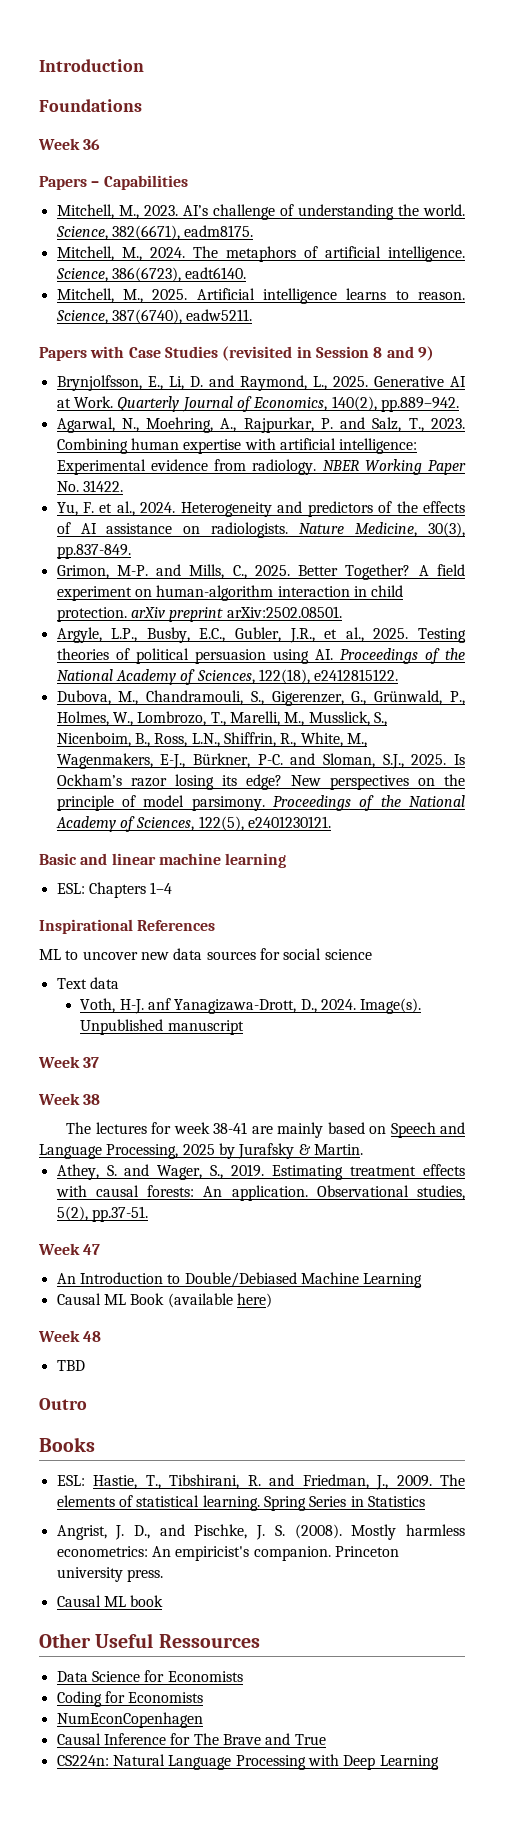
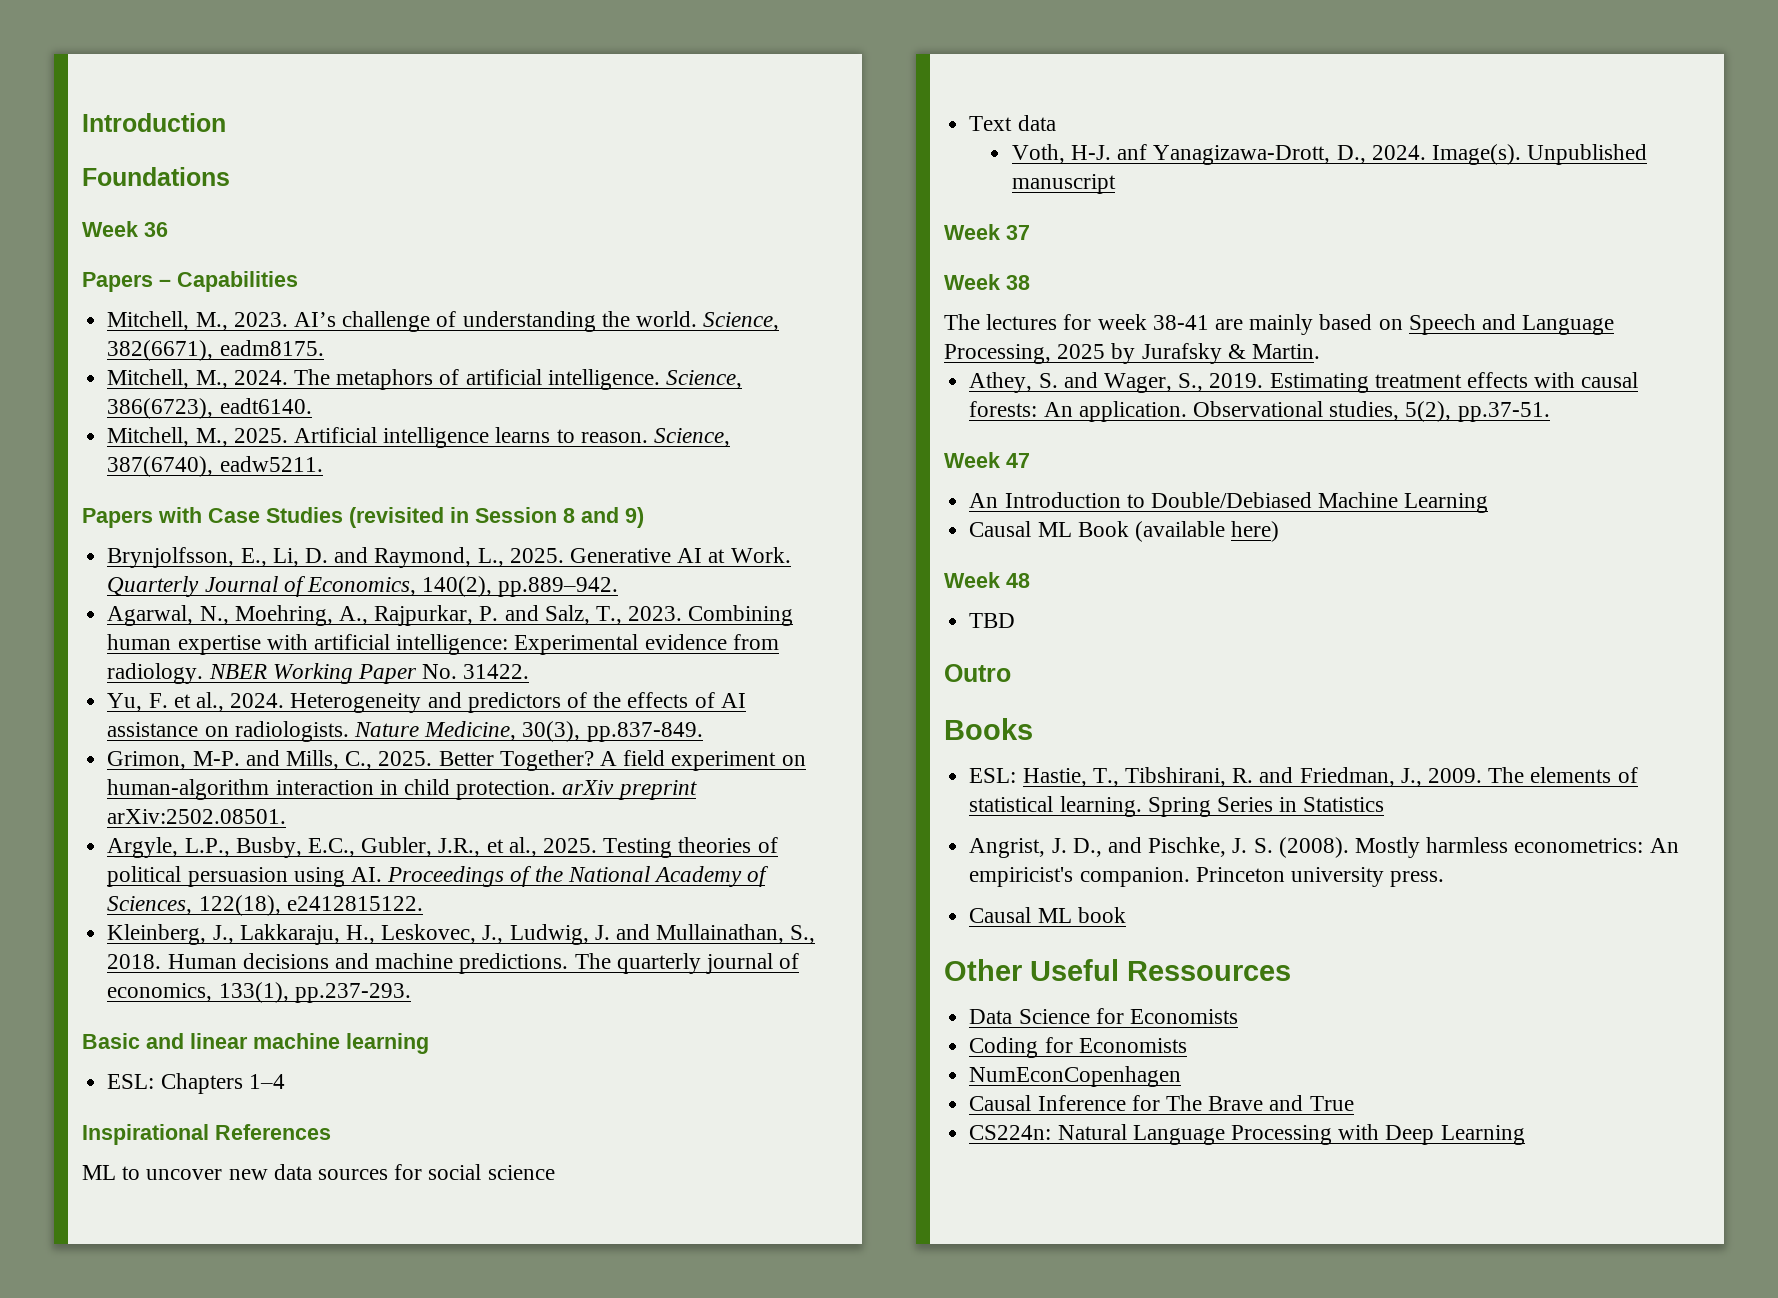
- Dubova, M., Chandramouli, S., Gigerenzer, G., Grünwald, P., Holmes, W., Lombrozo, T., Marelli, M., Musslick, S., Nicenboim, B., Ross, L.N., Shiffrin, R., White, M., Wagenmakers, E-J., Bürkner, P-C. and Sloman, S.J., 2025. Is Ockham’s razor losing its edge? New perspectives on the principle of model parsimony. Proceedings of the National Academy of Sciences, 122(5), e2401230121.
+ Kleinberg, J., Lakkaraju, H., Leskovec, J., Ludwig, J. and Mullainathan, S., 2018. Human decisions and machine predictions. The quarterly journal of economics, 133(1), pp.237-293.

